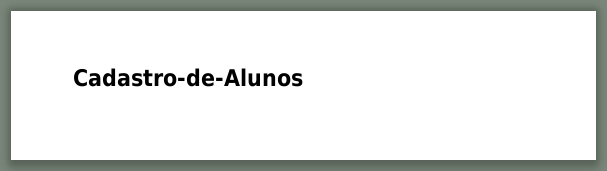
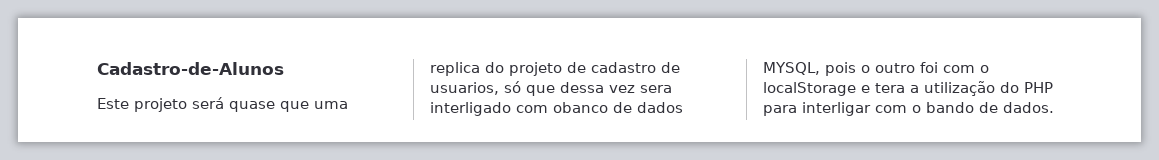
+ Este projeto será quase que uma replica do projeto de cadastro de usuarios, só que dessa vez sera interligado com obanco de dados MYSQL, pois o outro foi com o localStorage e tera a utilização do PHP para interligar com o bando de dados.

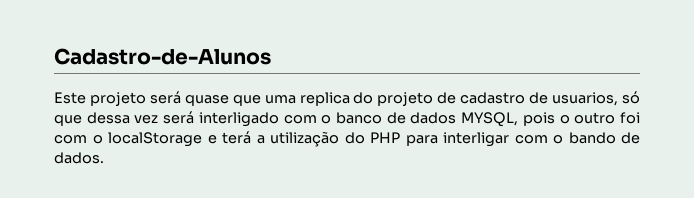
- Este projeto será quase que uma replica do projeto de cadastro de usuarios, só que dessa vez sera interligado com obanco de dados MYSQL, pois o outro foi com o localStorage e tera a utilização do PHP para interligar com o bando de dados.
+ Este projeto será quase que uma replica do projeto de cadastro de usuarios, só que dessa vez será interligado com o banco de dados MYSQL, pois o outro foi com o localStorage e terá a utilização do PHP para interligar com o bando de dados.

